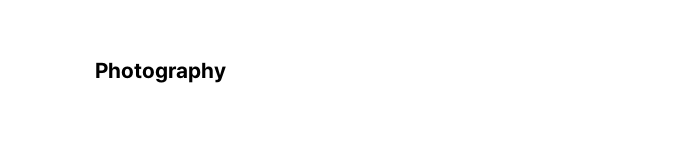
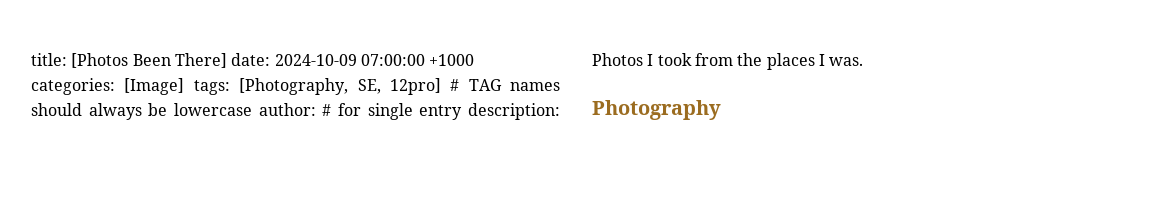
+ title: [Photos Been There] date: 2024-10-09 07:00:00 +1000 categories: [Image] tags: [Photography, SE, 12pro] # TAG names should always be lowercase author: # for single entry description: Photos I took from the places I was.

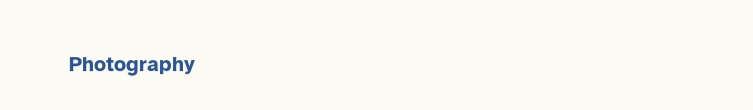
- title: [Photos Been There] date: 2024-10-09 07:00:00 +1000 categories: [Image] tags: [Photography, SE, 12pro] # TAG names should always be lowercase author: # for single entry description: Photos I took from the places I was.

